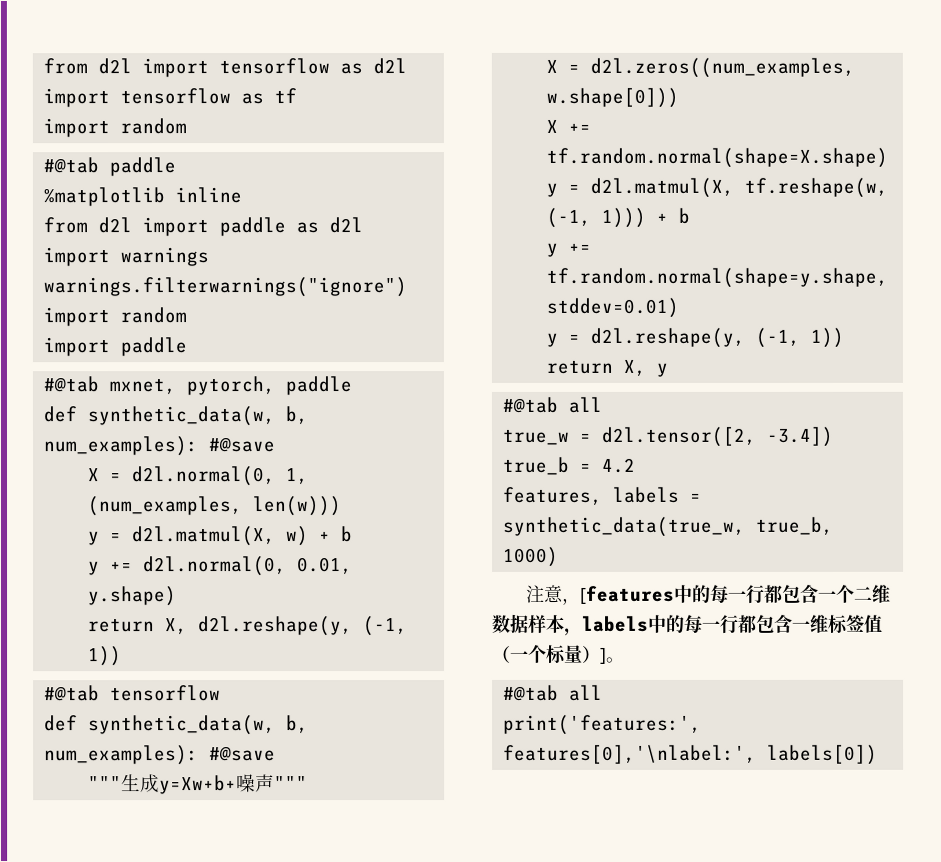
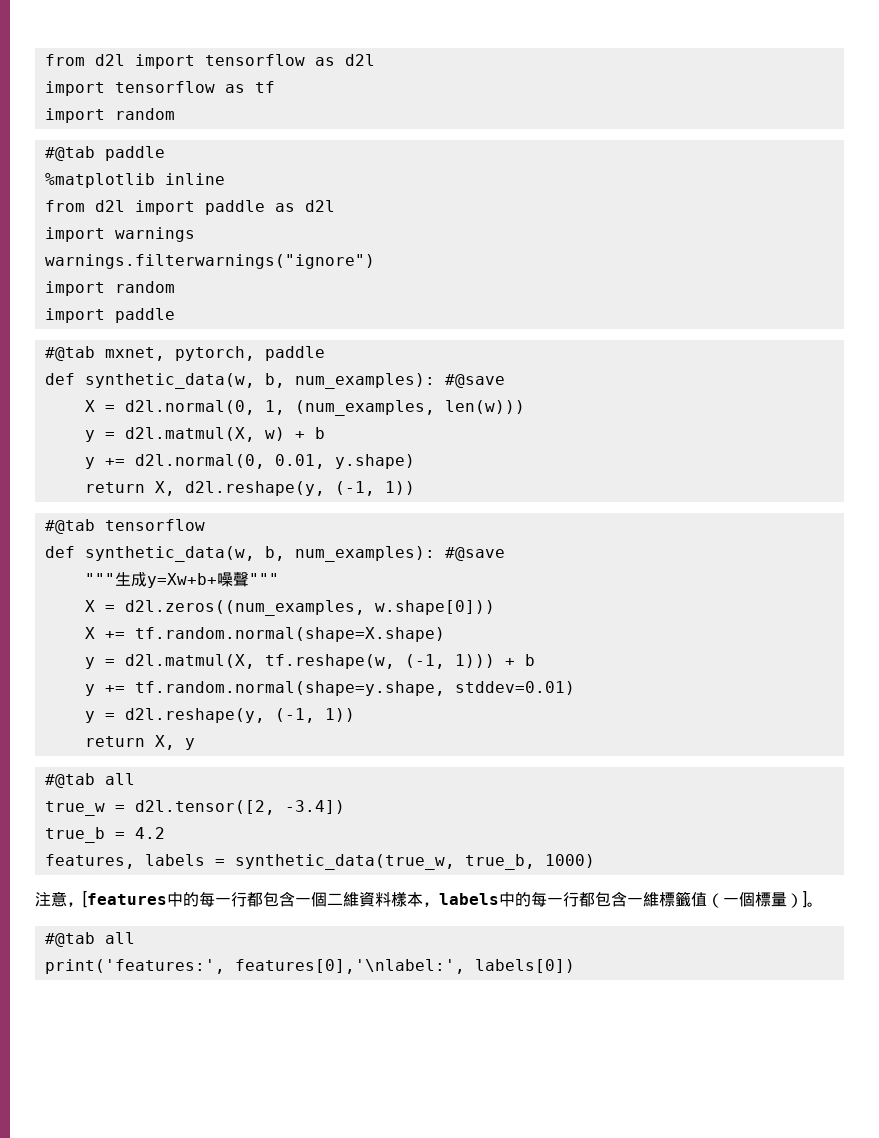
- """生成y=Xw+b+噪声"""
+ """生成y=Xw+b+噪聲"""
- 注意，[features中的每一行都包含一个二维数据样本，labels中的每一行都包含一维标签值（一个标量）]。
+ 注意，[features中的每一行都包含一個二維資料樣本，labels中的每一行都包含一維標籤值（一個標量）]。

